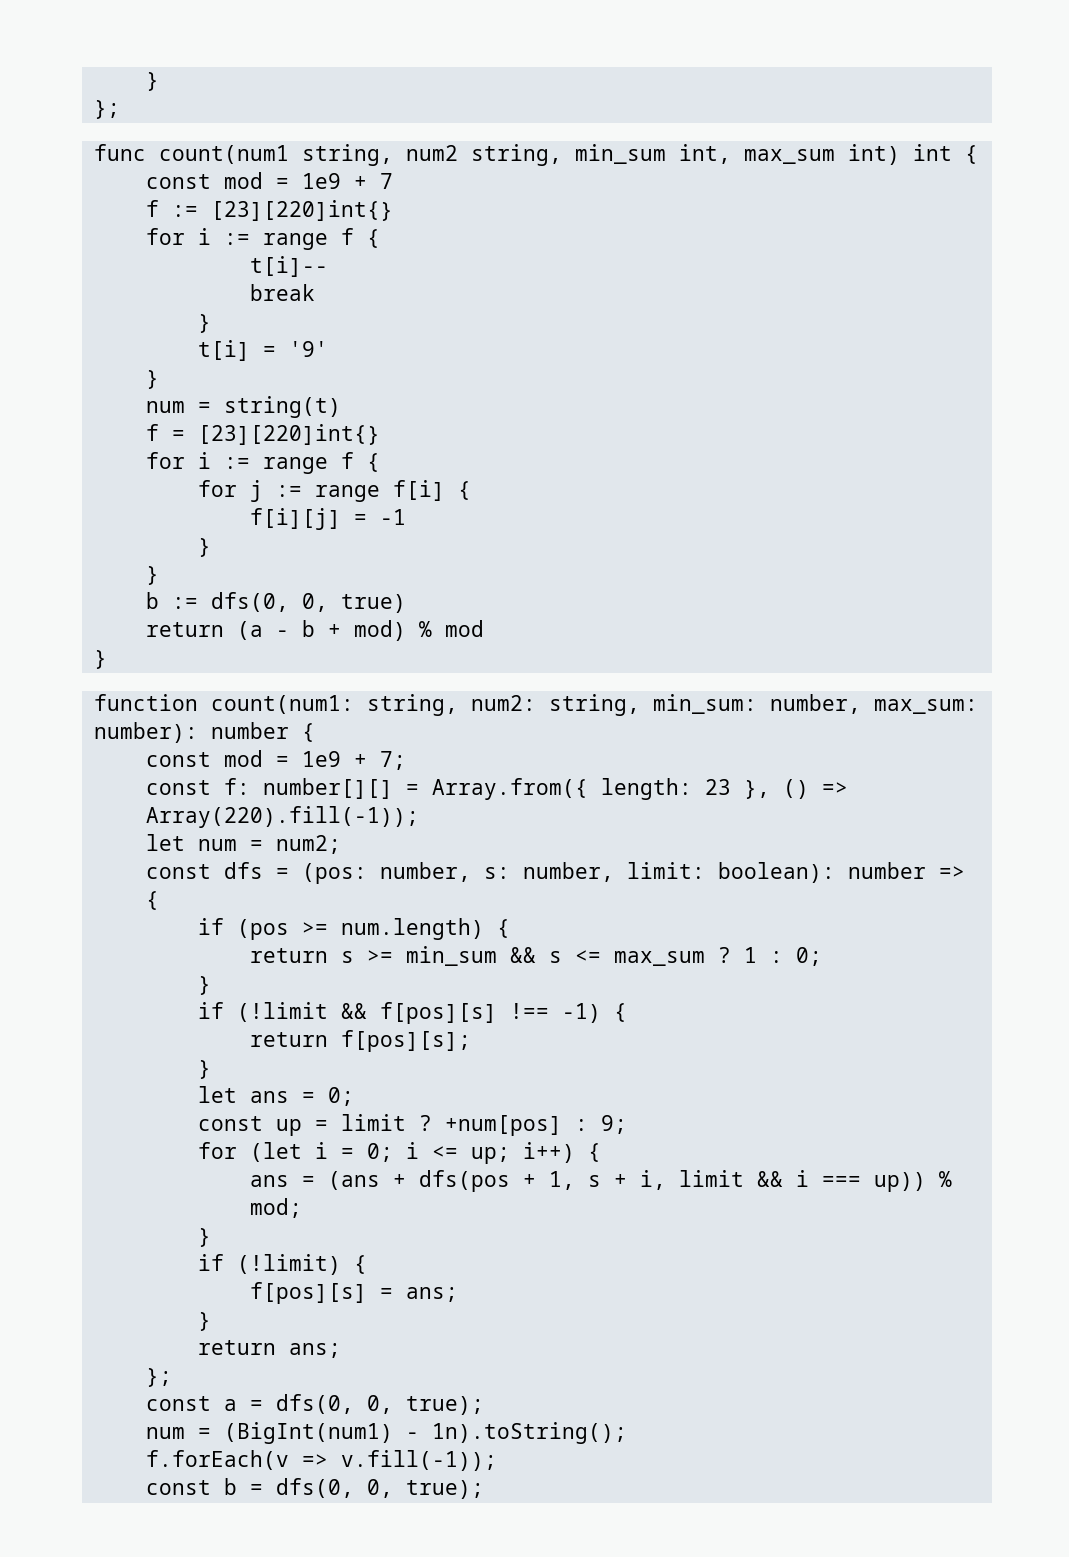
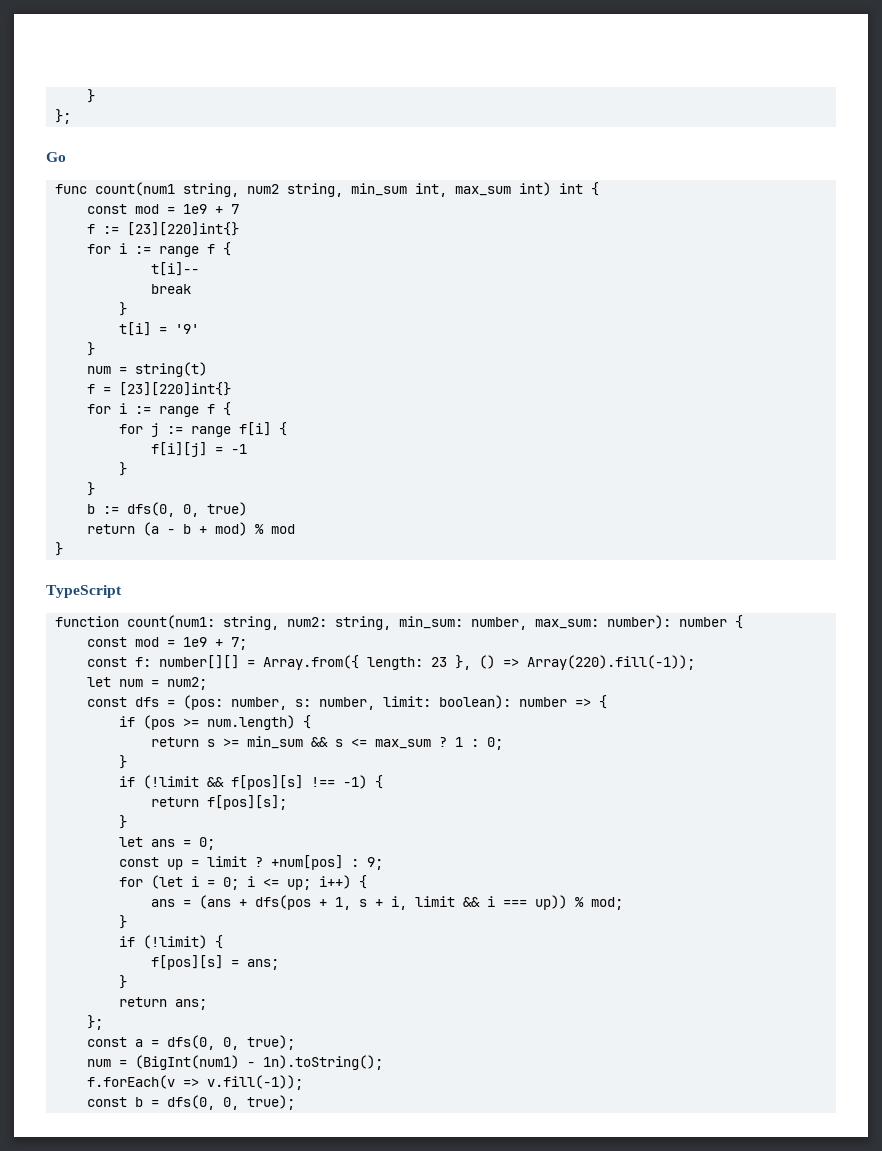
+ Go
+ TypeScript

